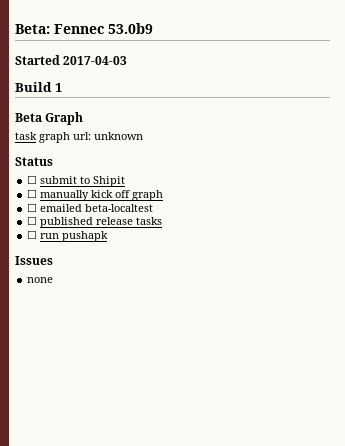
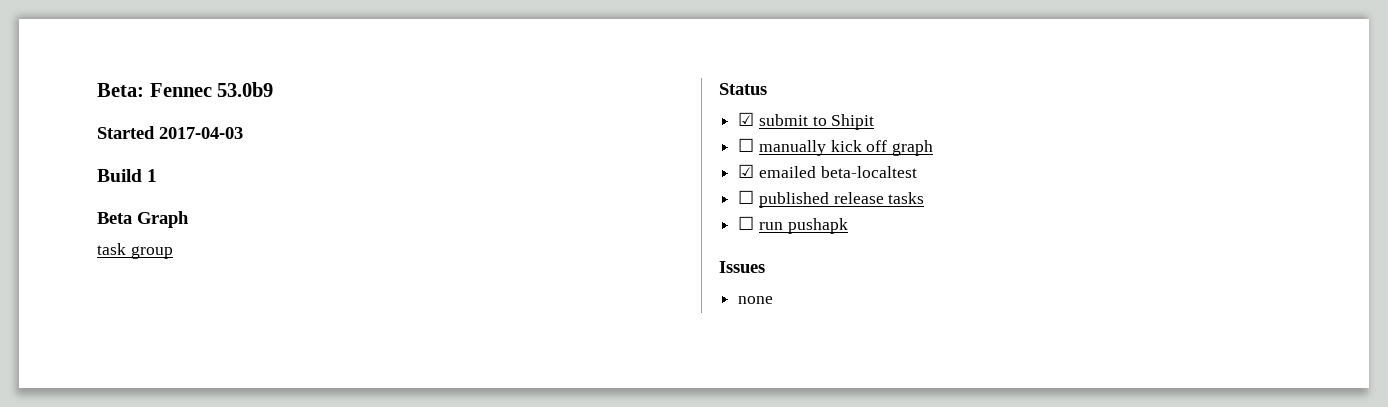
- task graph url: unknown
+ task group
- ☐ submit to Shipit
+ ☑ submit to Shipit
- ☐ emailed beta-localtest
+ ☑ emailed beta-localtest

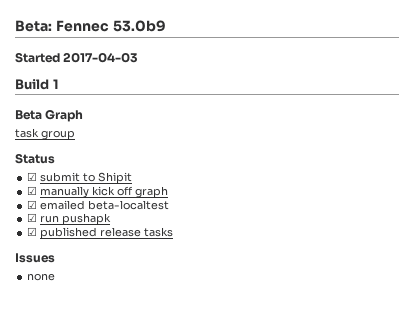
- ☐ manually kick off graph
+ ☑ manually kick off graph
- ☐ published release tasks
+ ☑ run pushapk
+ ☑ published release tasks
- ☐ run pushapk

